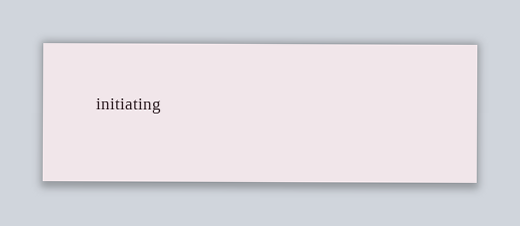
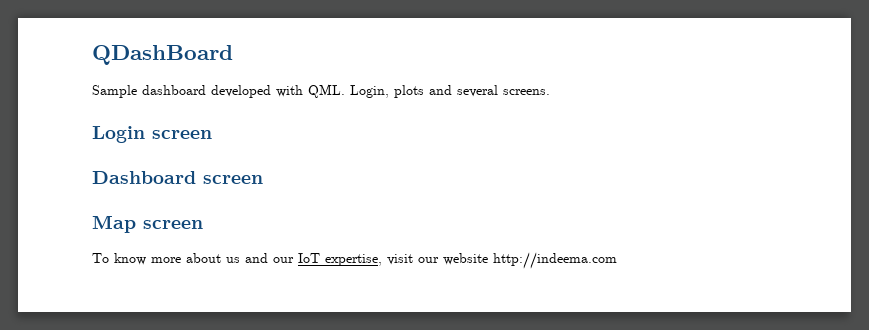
- initiating
+ QDashBoard
+ Sample dashboard developed with QML. Login, plots and several screens.
+ Login screen
+ Dashboard screen
+ Map screen
+ To know more about us and our IoT expertise, visit our website http://indeema.com

